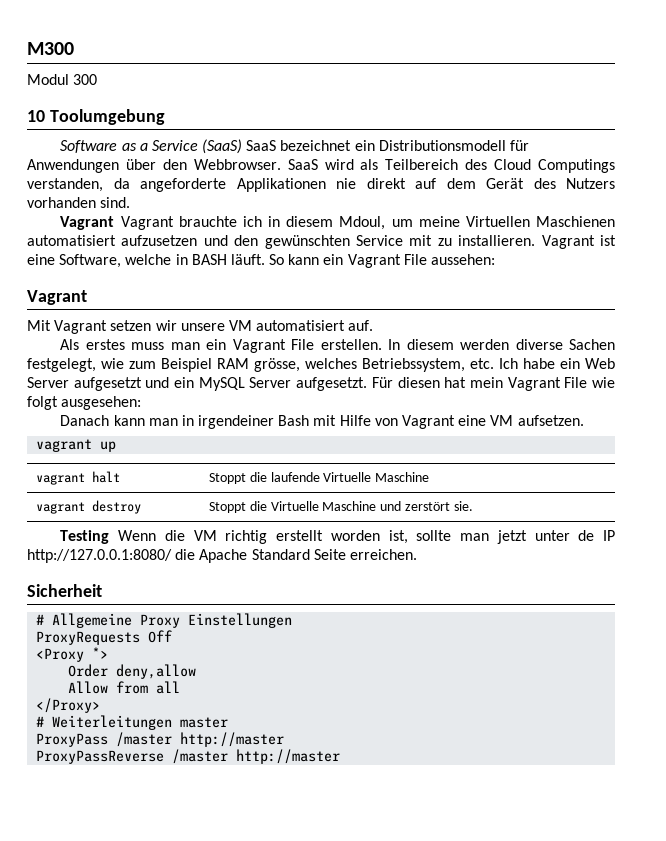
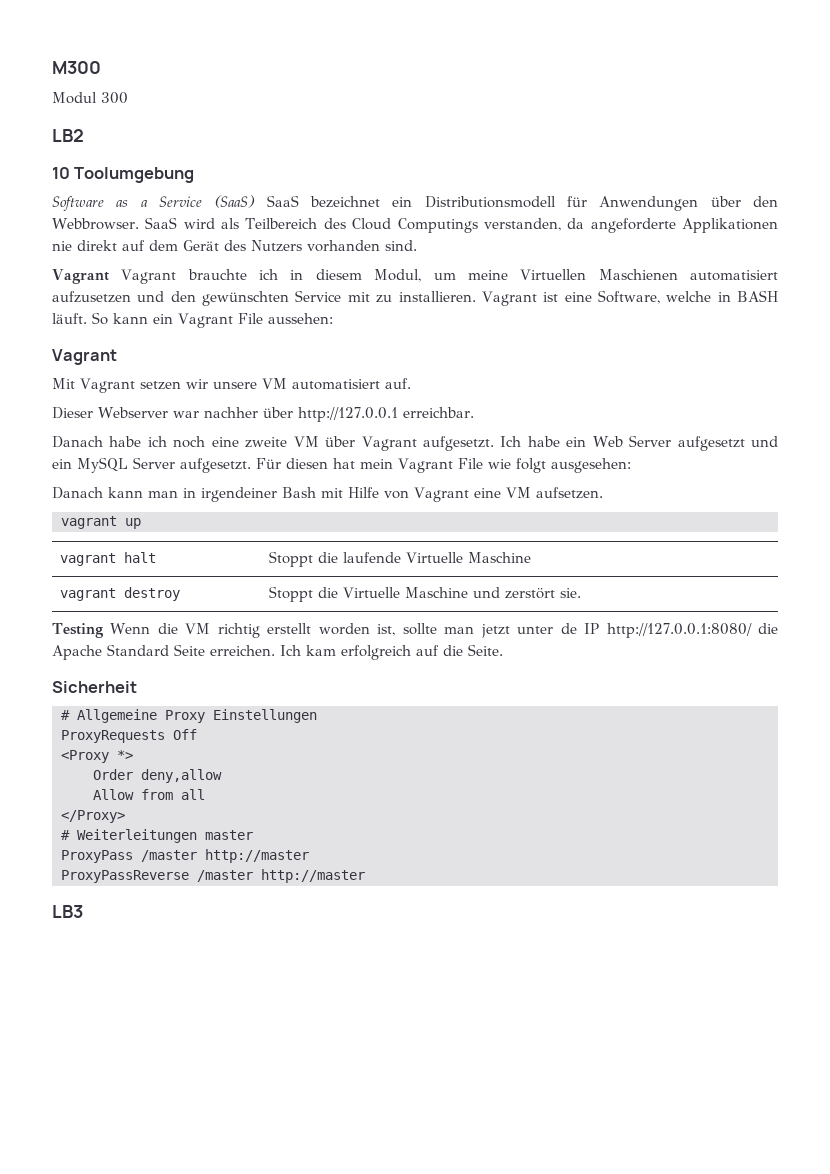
+ LB2
- Vagrant Vagrant brauchte ich in diesem Mdoul, um meine Virtuellen Maschienen automatisiert aufzusetzen und den gewünschten Service mit zu installieren.
+ Vagrant Vagrant brauchte ich in diesem Modul, um meine Virtuellen Maschienen automatisiert aufzusetzen und den gewünschten Service mit zu installieren.
- Als erstes muss man ein Vagrant File erstellen. In diesem werden diverse Sachen festgelegt, wie zum Beispiel RAM grösse, welches Betriebssystem, etc. Ich habe ein Web Server aufgesetzt und ein MySQL Server aufgesetzt.
+ Dieser Webserver war nachher über http://127.0.0.1 erreichbar.
+ Danach habe ich noch eine zweite VM über Vagrant aufgesetzt. Ich habe ein Web Server aufgesetzt und ein MySQL Server aufgesetzt.
+ Ich kam erfolgreich auf die Seite.
+ LB3

